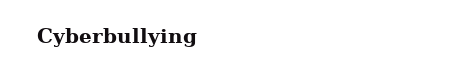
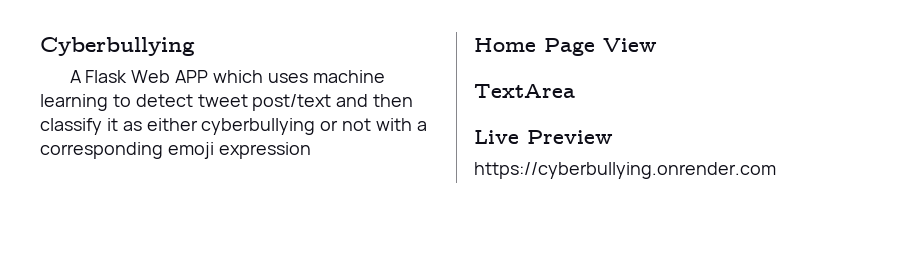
+ A Flask Web APP which uses machine learning to detect tweet post/text and then classify it as either cyberbullying or not with a corresponding emoji expression
+ Home Page View
+ TextArea
+ Live Preview
+ https://cyberbullying.onrender.com

